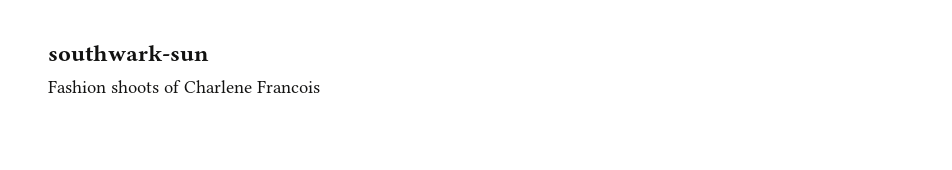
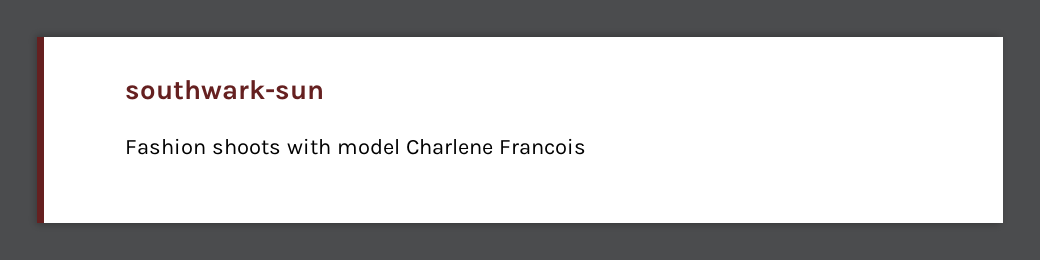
- Fashion shoots of Charlene Francois
+ Fashion shoots with model Charlene Francois

